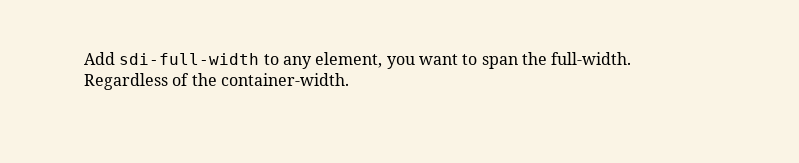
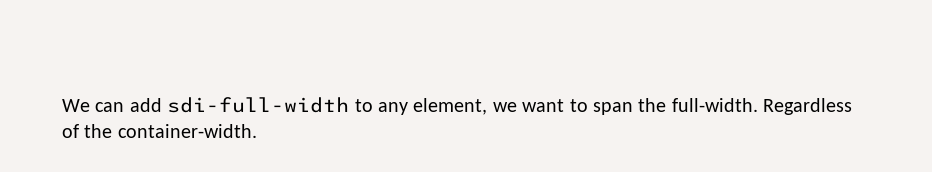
- Add sdi-full-width to any element, you want to span the full-width.
+ We can add sdi-full-width to any element, we want to span the full-width.

